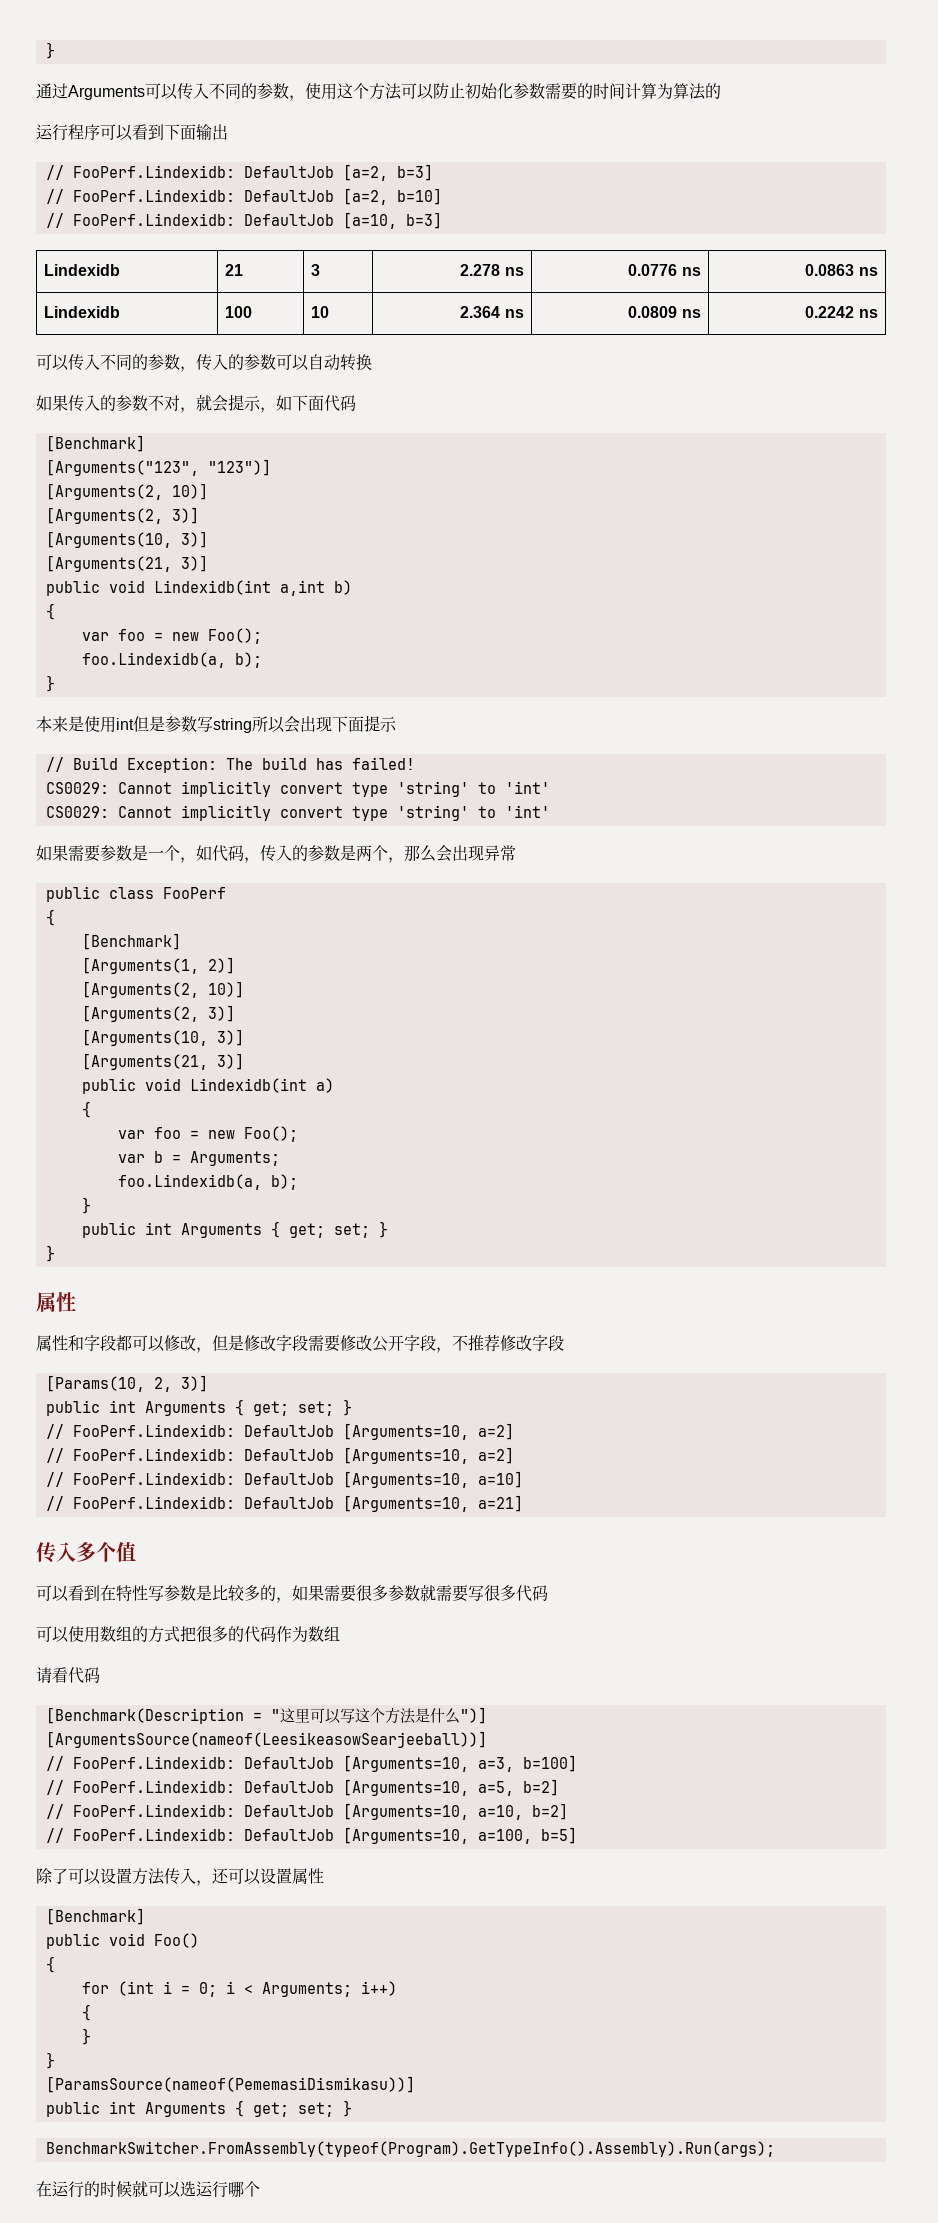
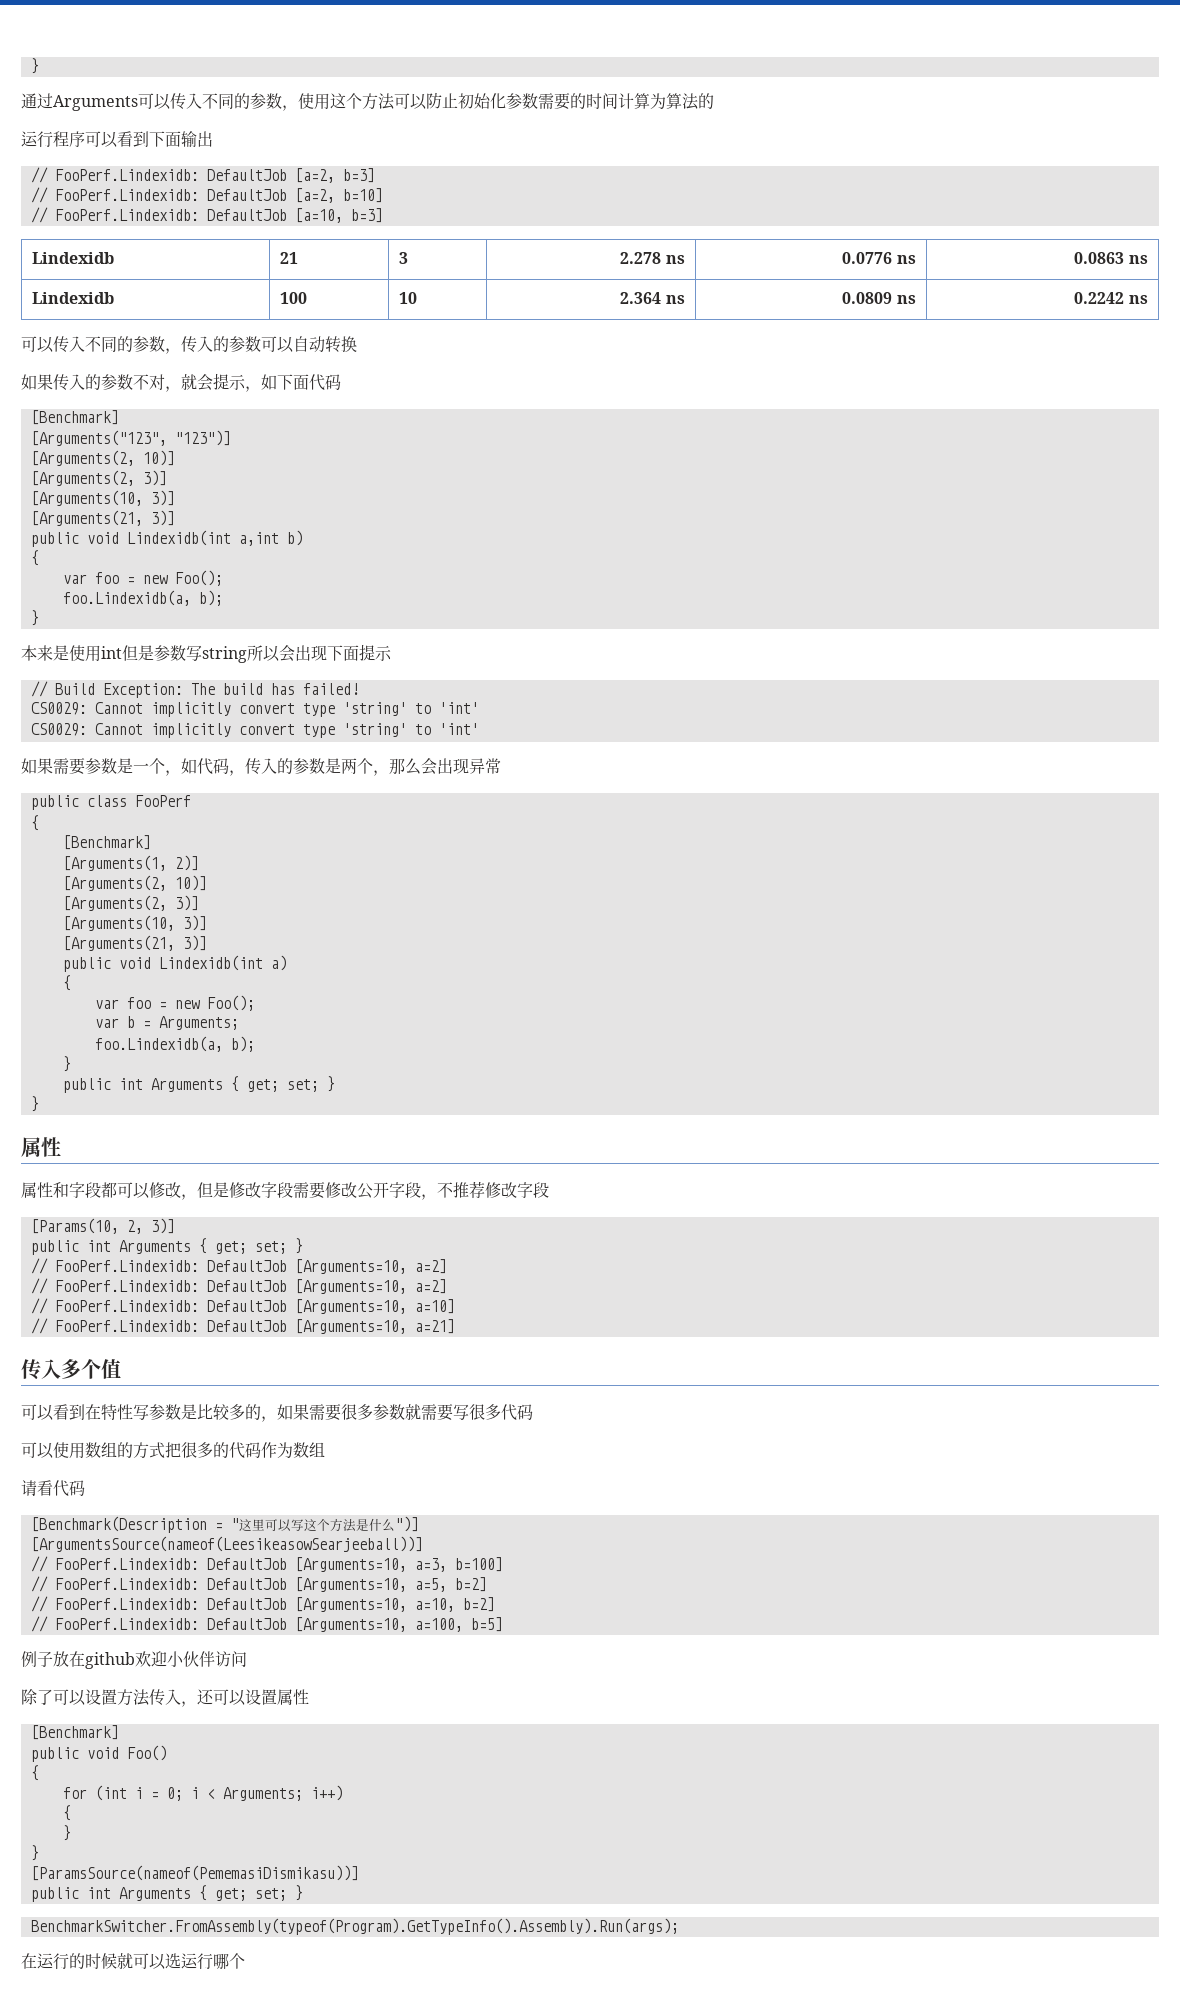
+ 例子放在github欢迎小伙伴访问

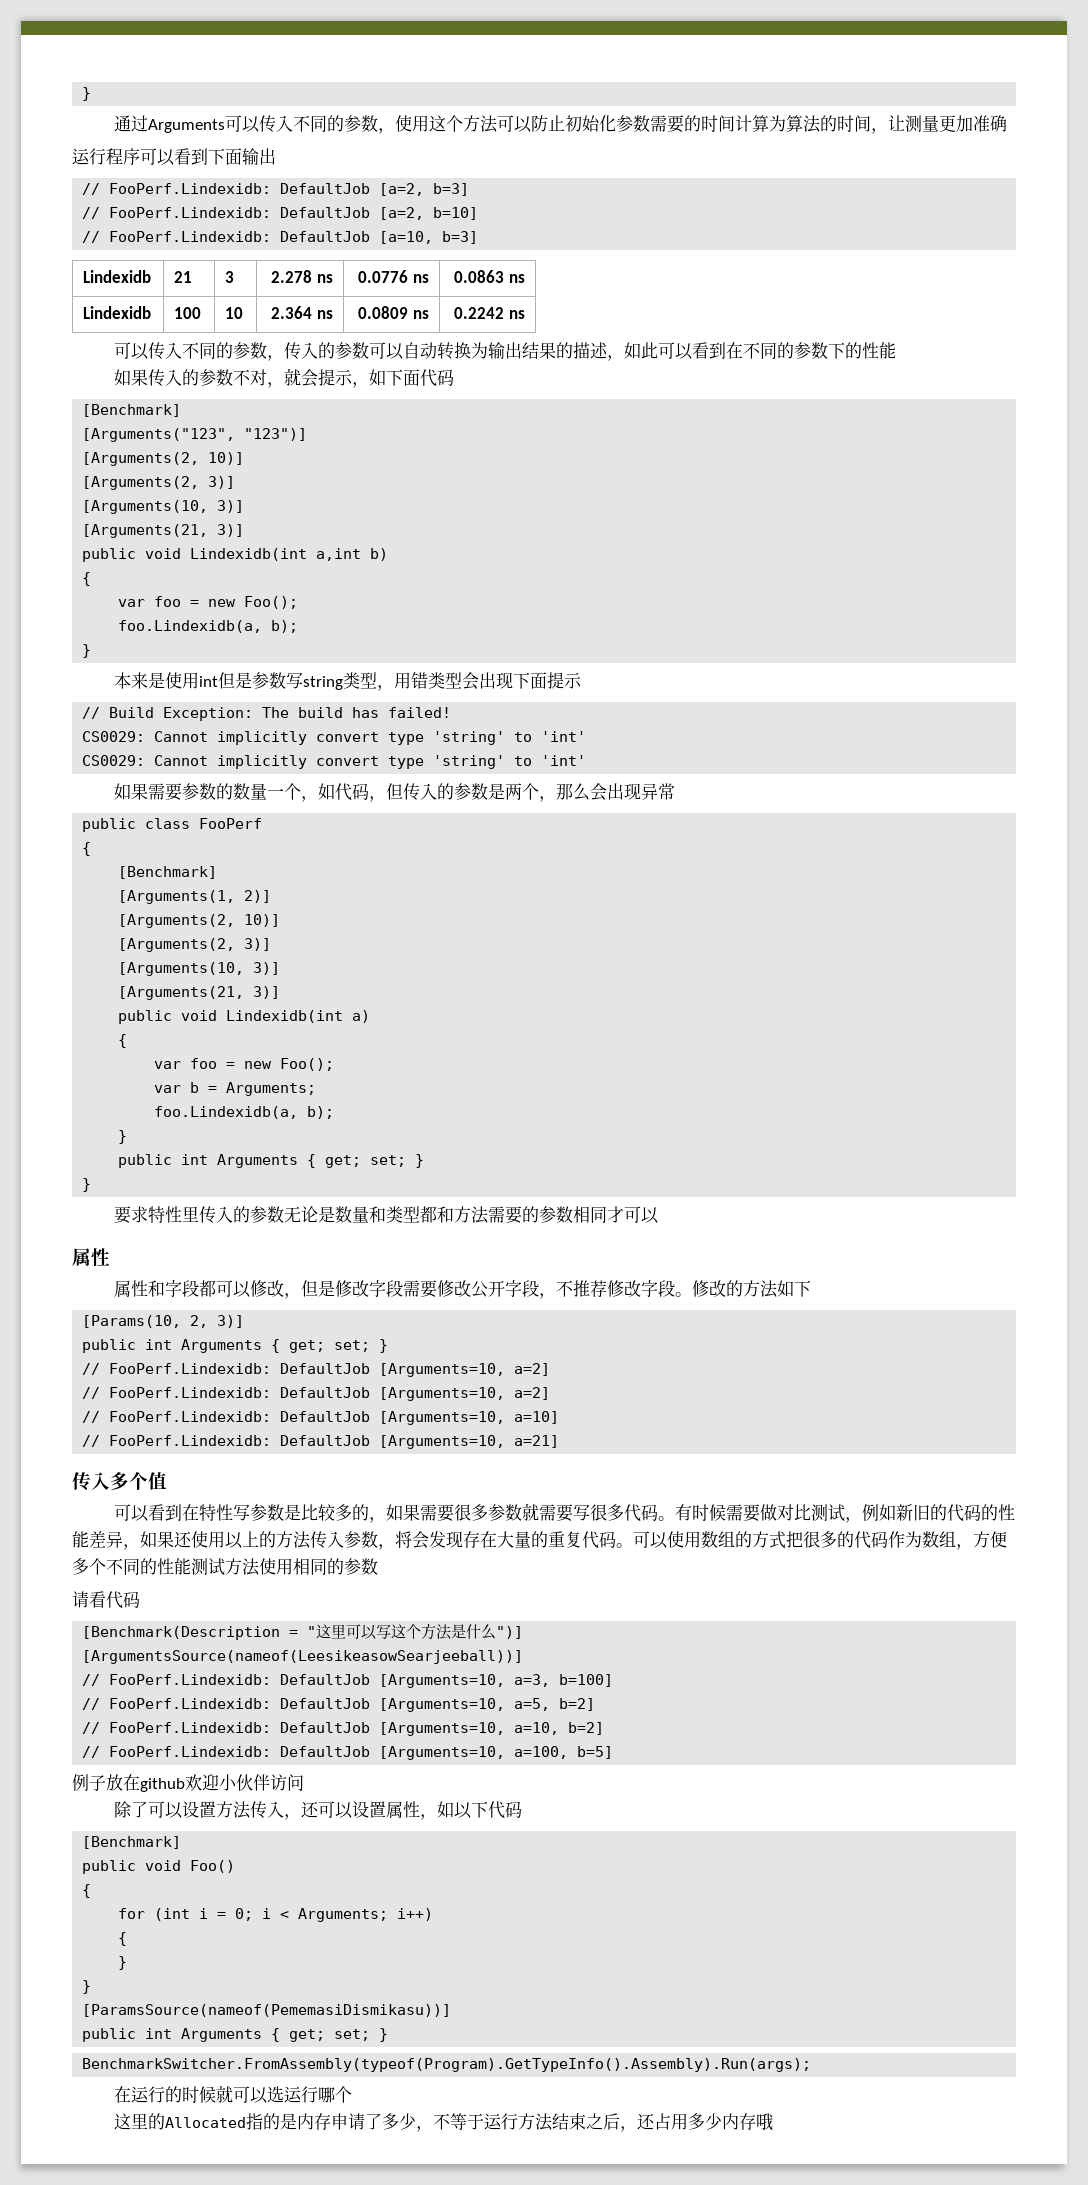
- 通过Arguments可以传入不同的参数，使用这个方法可以防止初始化参数需要的时间计算为算法的
+ 通过Arguments可以传入不同的参数，使用这个方法可以防止初始化参数需要的时间计算为算法的时间，让测量更加准确
- 可以传入不同的参数，传入的参数可以自动转换
+ 可以传入不同的参数，传入的参数可以自动转换为输出结果的描述，如此可以看到在不同的参数下的性能
- 本来是使用int但是参数写string所以会出现下面提示
+ 本来是使用int但是参数写string类型，用错类型会出现下面提示
- 如果需要参数是一个，如代码，传入的参数是两个，那么会出现异常
+ 如果需要参数的数量一个，如代码，但传入的参数是两个，那么会出现异常
+ 要求特性里传入的参数无论是数量和类型都和方法需要的参数相同才可以
- 属性和字段都可以修改，但是修改字段需要修改公开字段，不推荐修改字段
+ 属性和字段都可以修改，但是修改字段需要修改公开字段，不推荐修改字段。修改的方法如下
- 可以看到在特性写参数是比较多的，如果需要很多参数就需要写很多代码
- 可以使用数组的方式把很多的代码作为数组
+ 可以看到在特性写参数是比较多的，如果需要很多参数就需要写很多代码。有时候需要做对比测试，例如新旧的代码的性能差异，如果还使用以上的方法传入参数，将会发现存在大量的重复代码。可以使用数组的方式把很多的代码作为数组，方便多个不同的性能测试方法使用相同的参数
- 除了可以设置方法传入，还可以设置属性
+ 除了可以设置方法传入，还可以设置属性，如以下代码
+ 这里的Allocated指的是内存申请了多少，不等于运行方法结束之后，还占用多少内存哦

